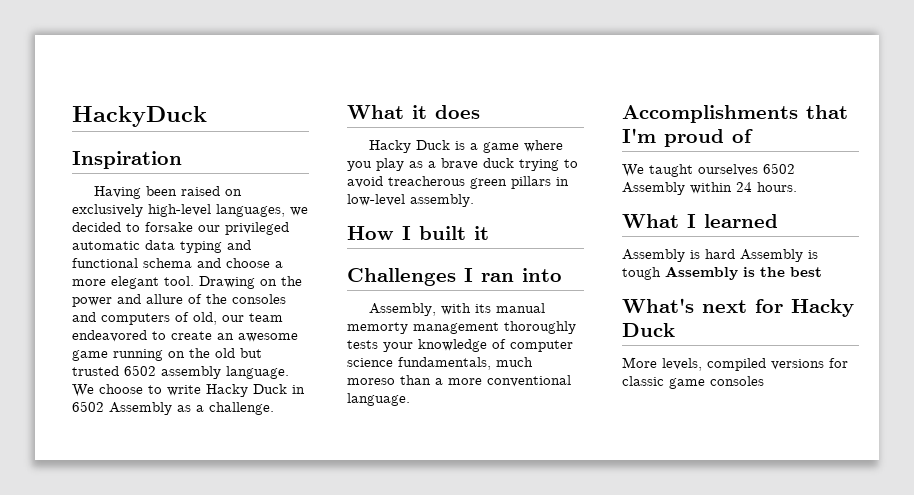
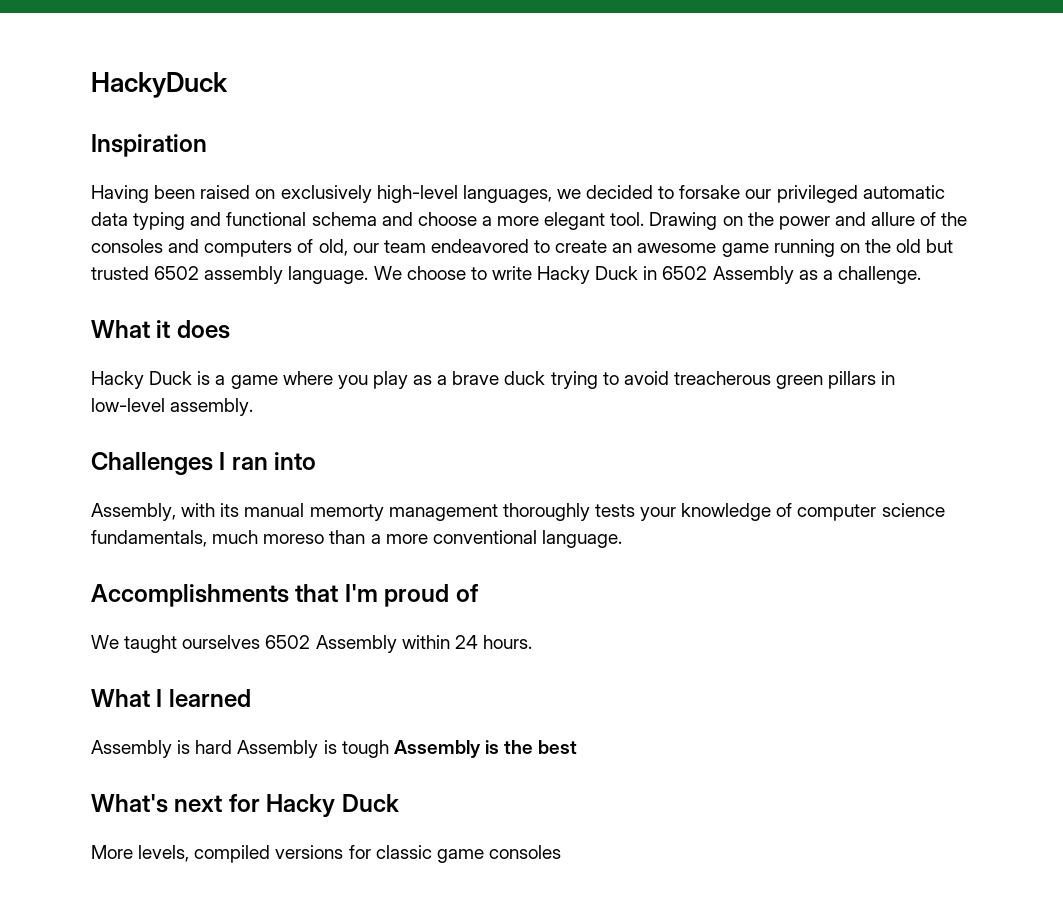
- How I built it

